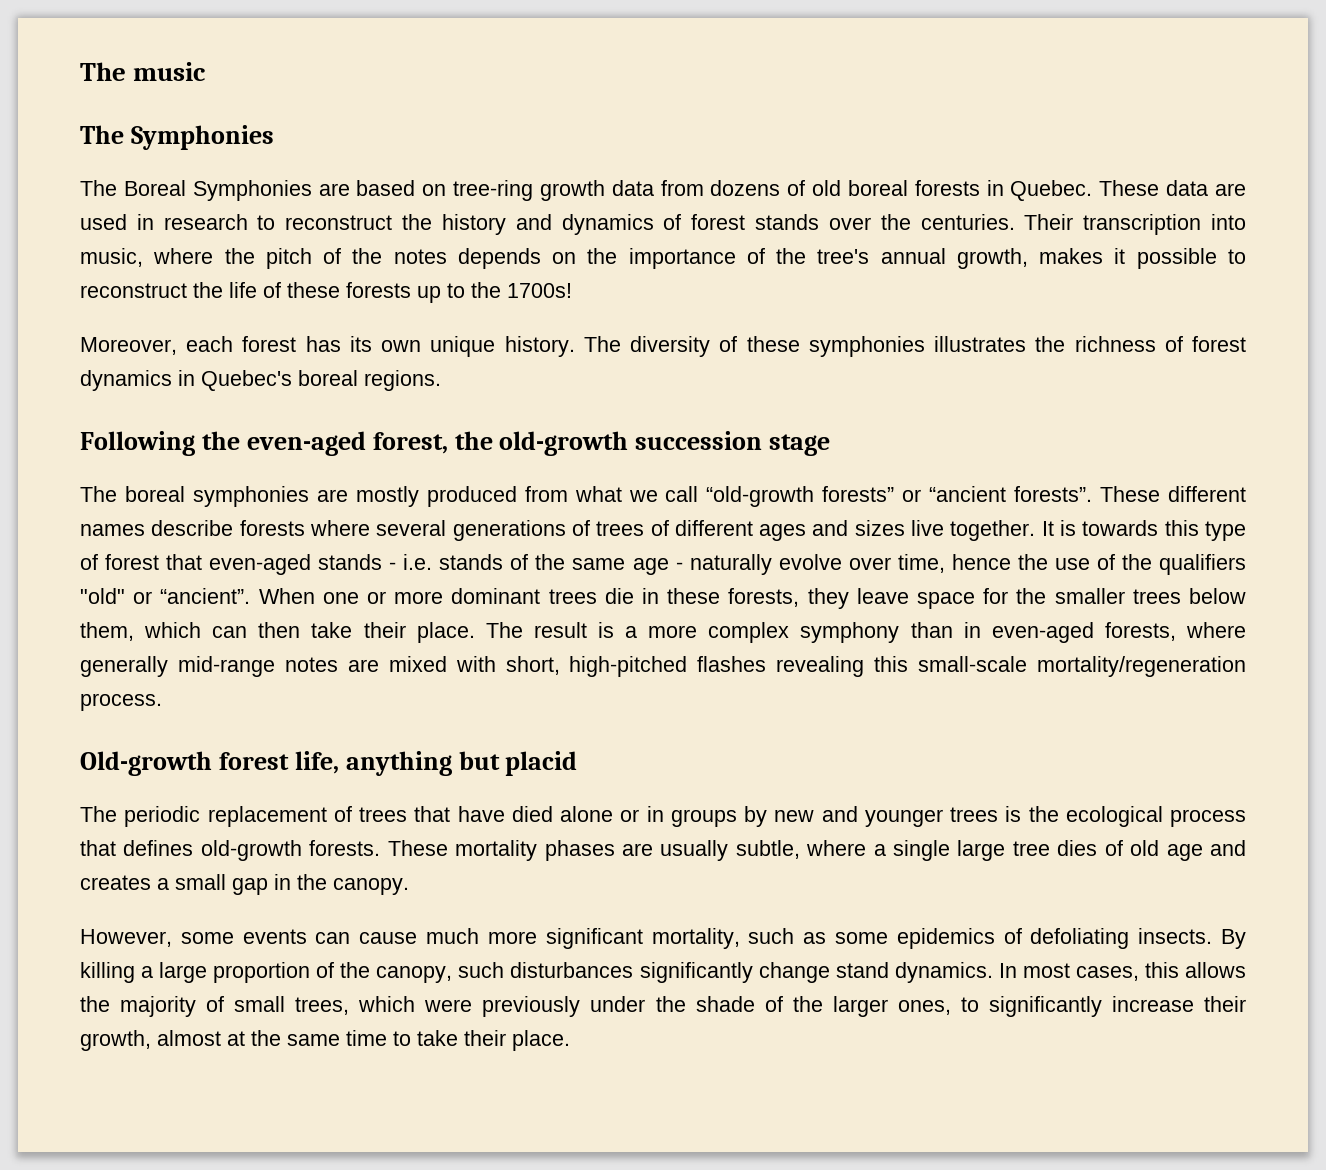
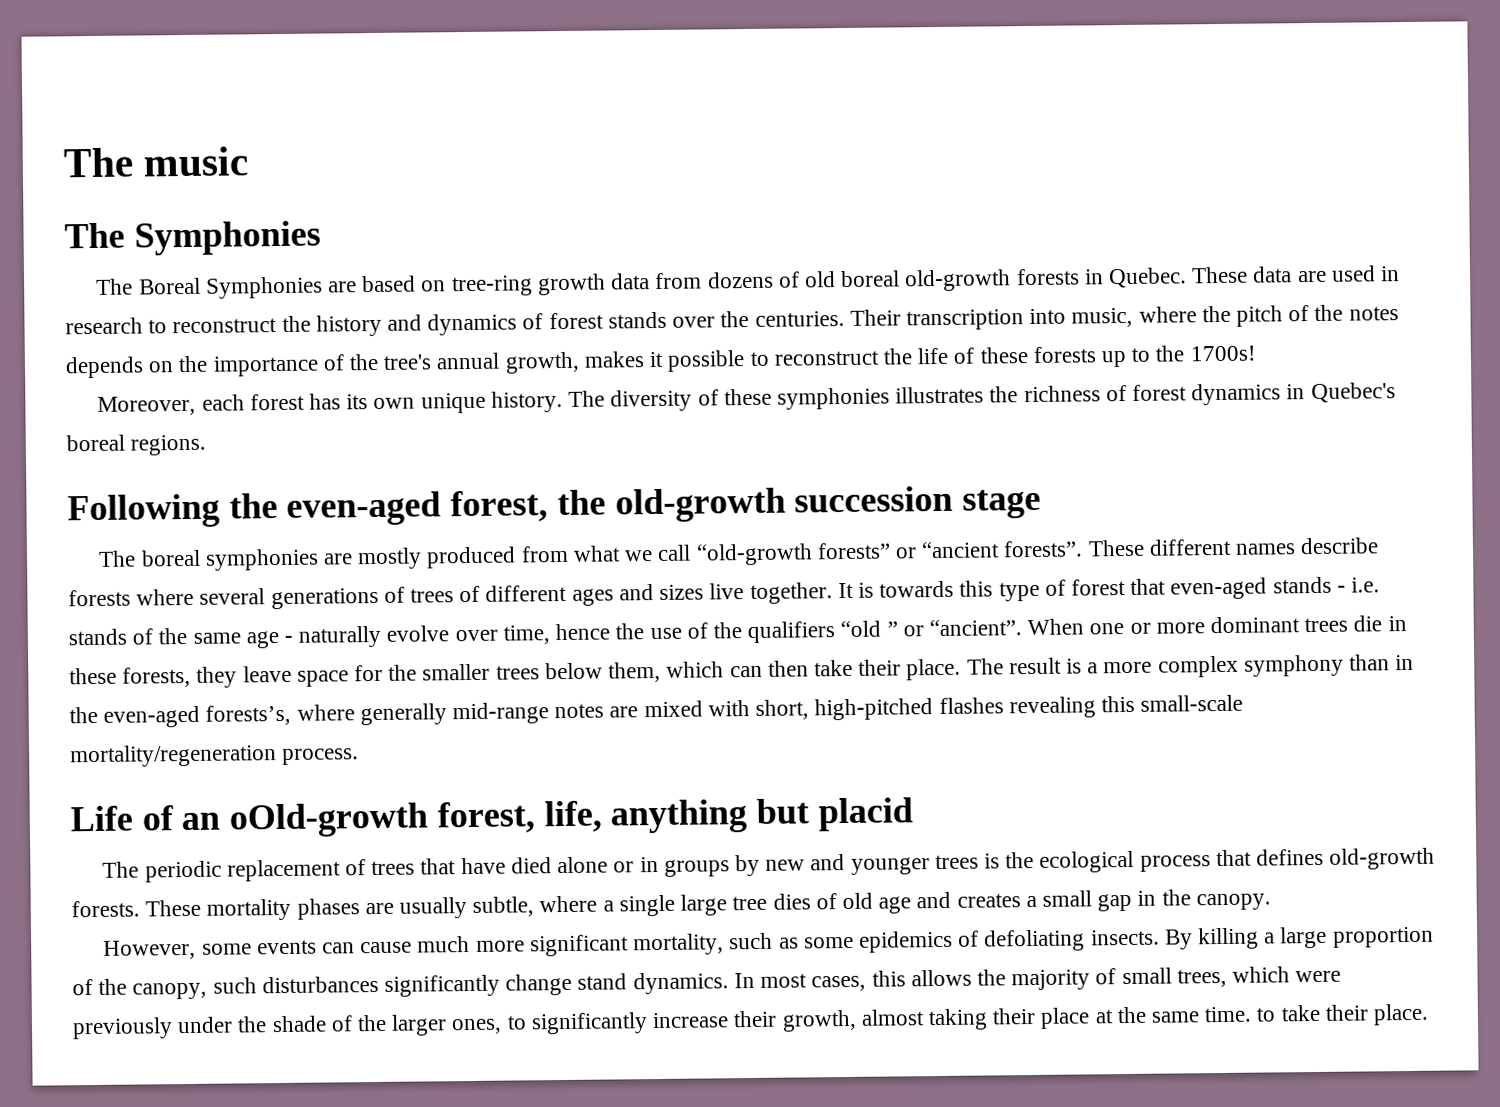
- The Boreal Symphonies are based on tree-ring growth data from dozens of old boreal forests in Quebec.
+ The Boreal Symphonies are based on tree-ring growth data from dozens of old boreal old-growth forests in Quebec.
- It is towards this type of forest that even-aged stands - i.e. stands of the same age - naturally evolve over time, hence the use of the qualifiers "old" or “ancient”.
+ It is towards this type of forest that even-aged stands - i.e. stands of the same age - naturally evolve over time, hence the use of the qualifiers “old ” or “ancient”.
- The result is a more complex symphony than in even-aged forests, where generally mid-range notes are mixed with short, high-pitched flashes revealing this small-scale mortality/regeneration process.
+ The result is a more complex symphony than in the even-aged forests’s, where generally mid-range notes are mixed with short, high-pitched flashes revealing this small-scale mortality/regeneration process.
- Old-growth forest life, anything but placid
+ Life of an oOld-growth forest, life, anything but placid
- In most cases, this allows the majority of small trees, which were previously under the shade of the larger ones, to significantly increase their growth, almost at the same time to take their place.
+ In most cases, this allows the majority of small trees, which were previously under the shade of the larger ones, to significantly increase their growth, almost taking their place at the same time. to take their place.

